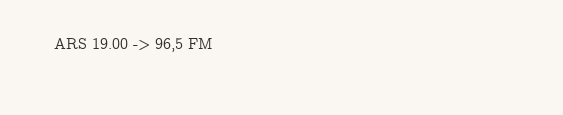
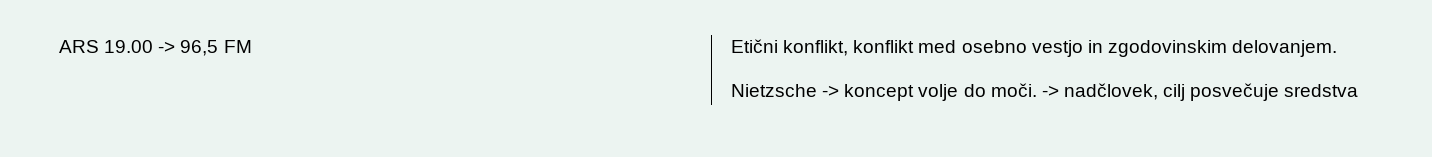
+ Etični konflikt, konflikt med osebno vestjo in zgodovinskim delovanjem.
+ Nietzsche -> koncept volje do moči. -> nadčlovek, cilj posvečuje sredstva

